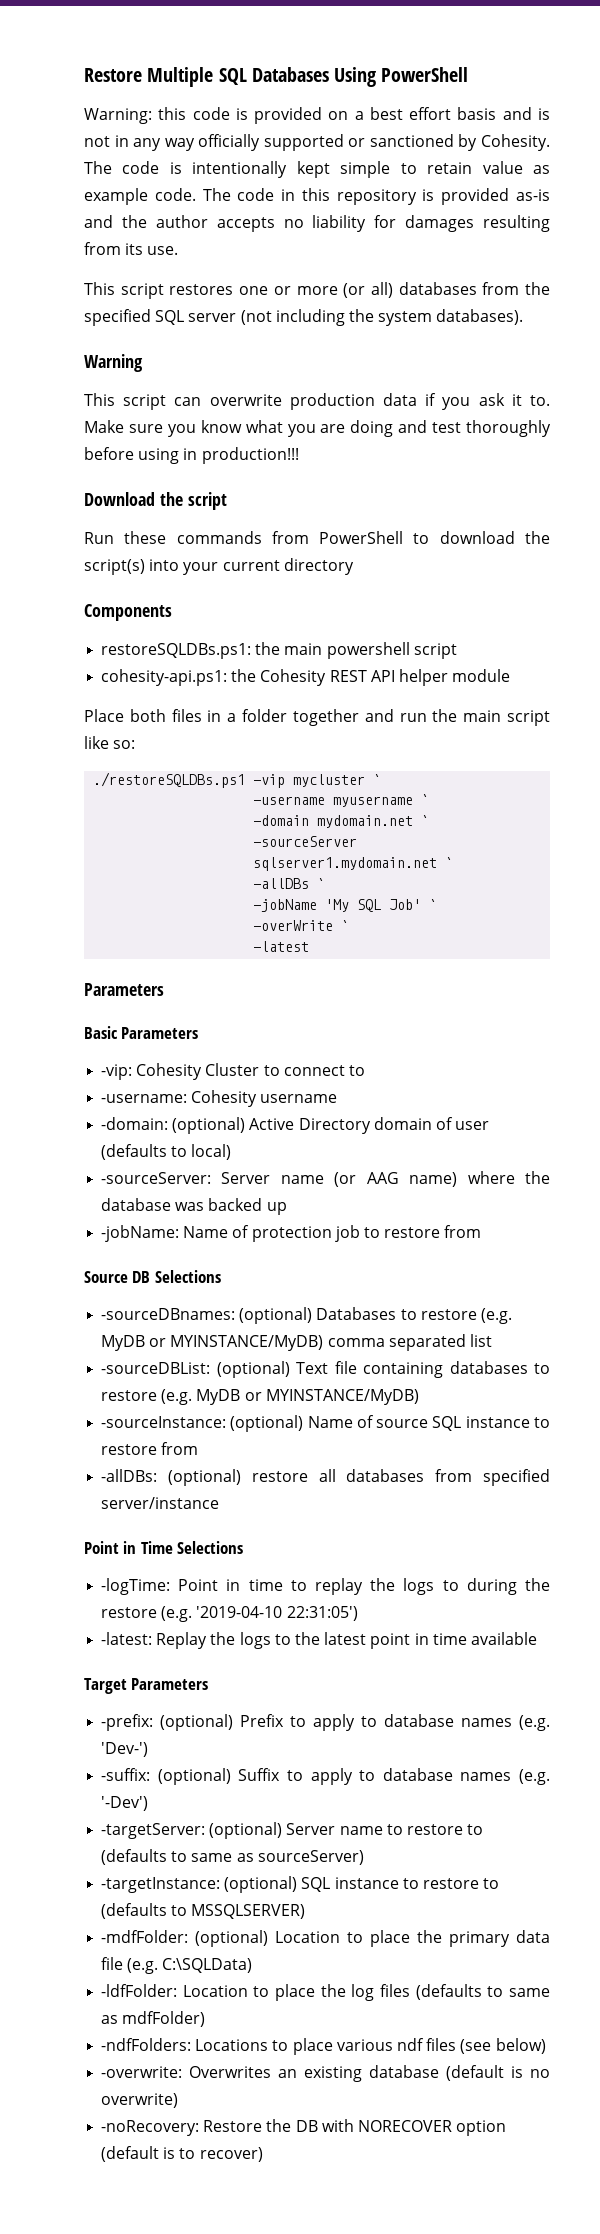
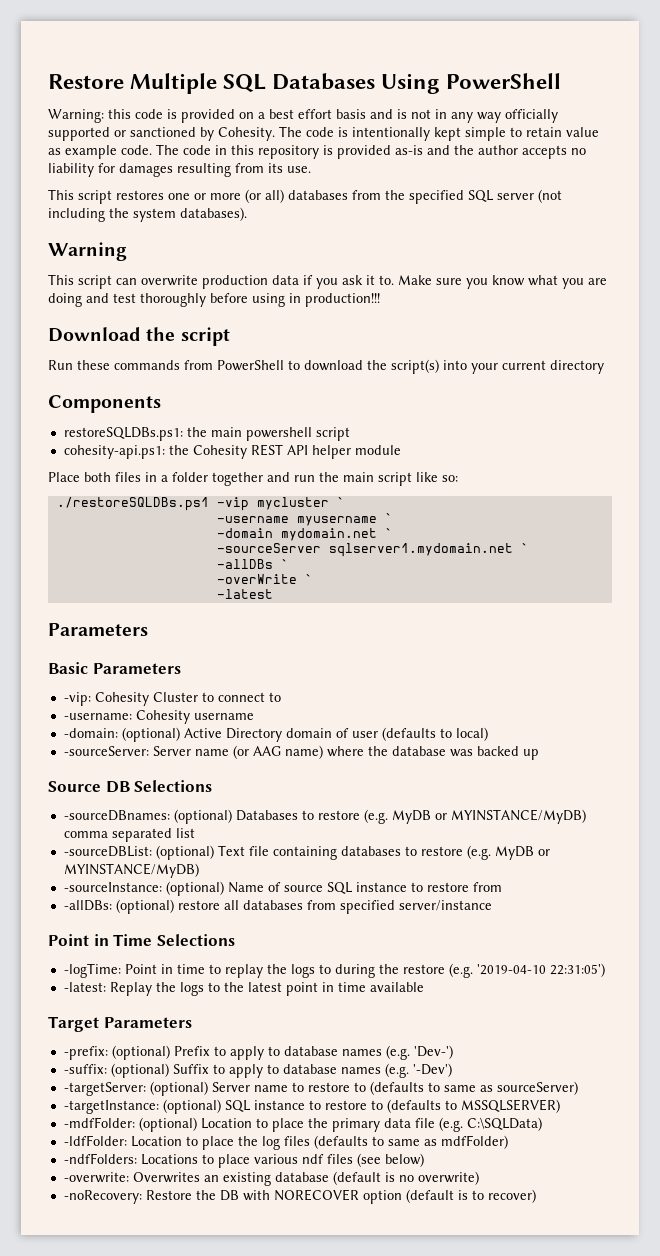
- -jobName 'My SQL Job' `
- -jobName: Name of protection job to restore from

